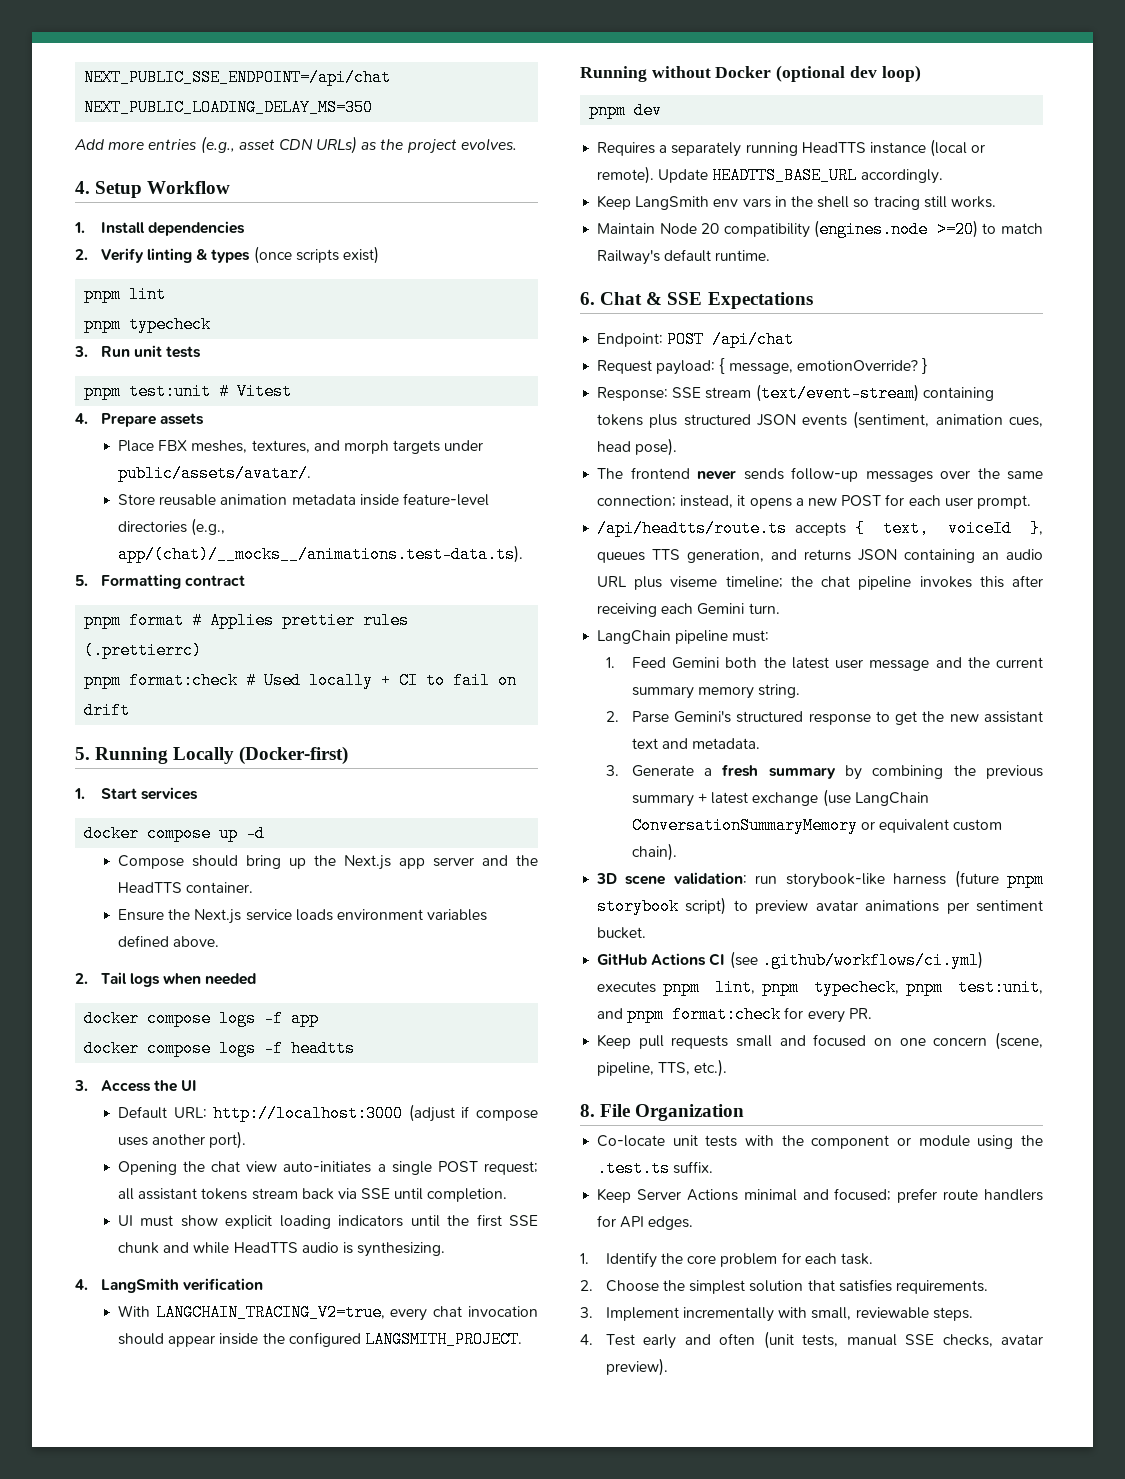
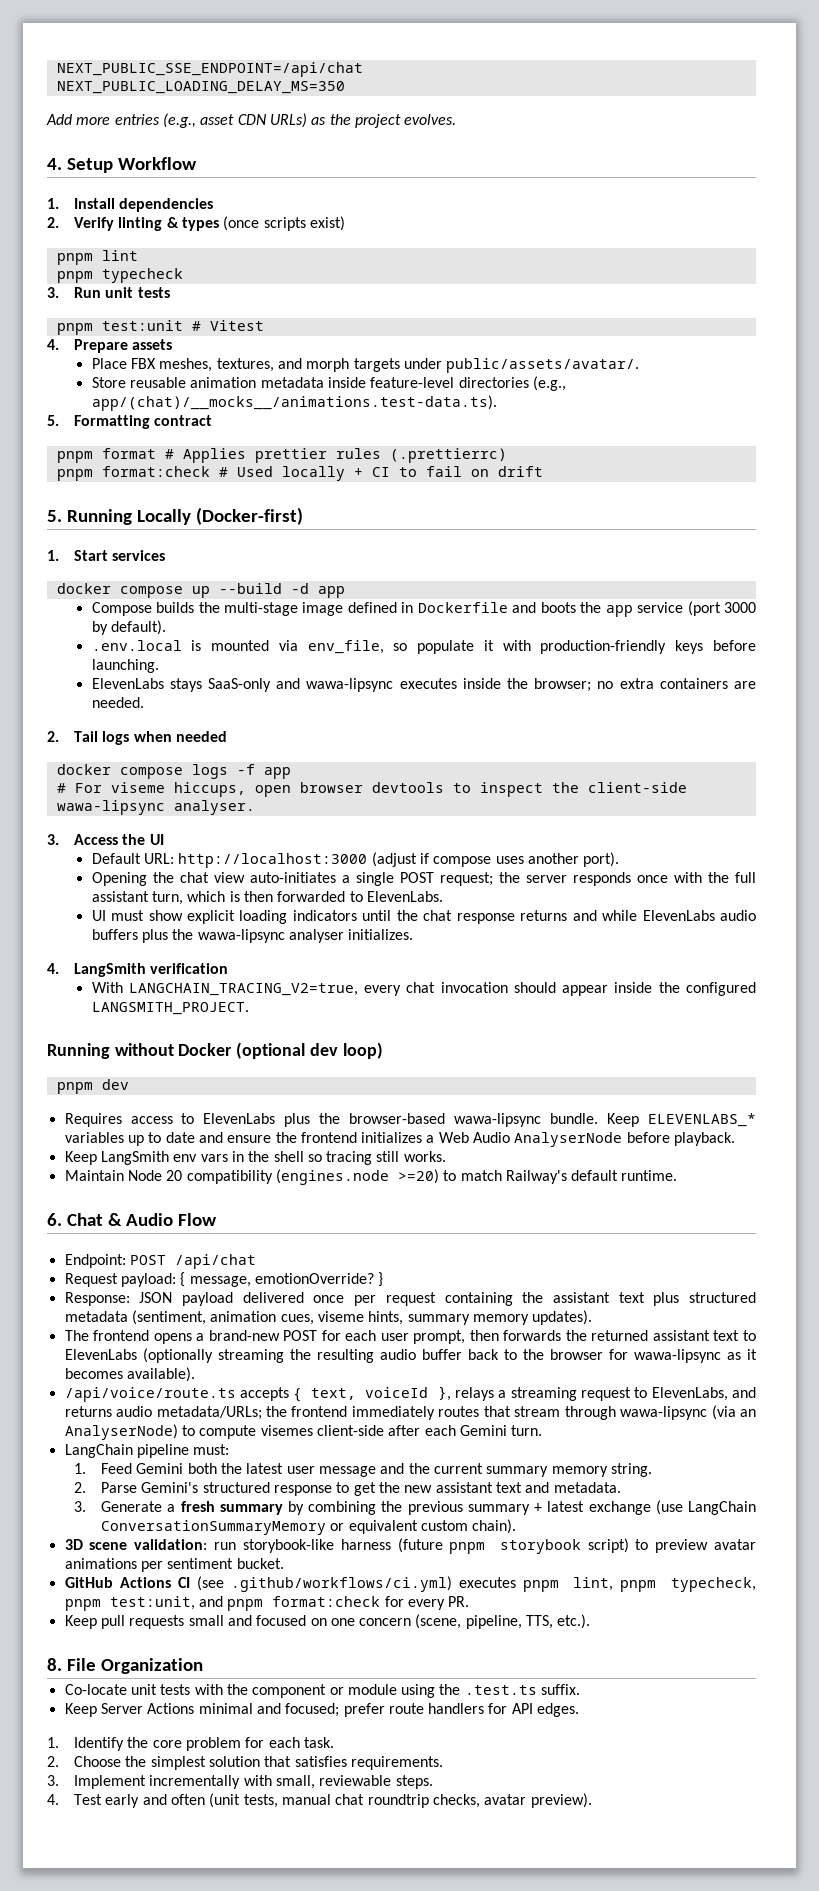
- docker compose up -d
+ docker compose up --build -d app
- Compose should bring up the Next.js app server and the HeadTTS container.
- Ensure the Next.js service loads environment variables defined above.
+ Compose builds the multi-stage image defined in Dockerfile and boots the app service (port 3000 by default).
+ .env.local is mounted via env_file, so populate it with production-friendly keys before launching.
+ ElevenLabs stays SaaS-only and wawa-lipsync executes inside the browser; no extra containers are needed.
- docker compose logs -f headtts
+ # For viseme hiccups, open browser devtools to inspect the client-side wawa-lipsync analyser.
- Opening the chat view auto-initiates a single POST request; all assistant tokens stream back via SSE until completion.
+ Opening the chat view auto-initiates a single POST request; the server responds once with the full assistant turn, which is then forwarded to ElevenLabs.
- UI must show explicit loading indicators until the first SSE chunk and while HeadTTS audio is synthesizing.
+ UI must show explicit loading indicators until the chat response returns and while ElevenLabs audio buffers plus the wawa-lipsync analyser initializes.
- Requires a separately running HeadTTS instance (local or remote). Update HEADTTS_BASE_URL accordingly.
+ Requires access to ElevenLabs plus the browser-based wawa-lipsync bundle. Keep ELEVENLABS_* variables up to date and ensure the frontend initializes a Web Audio AnalyserNode before playback.
- 6. Chat & SSE Expectations
+ 6. Chat & Audio Flow
- Response: SSE stream (text/event-stream) containing tokens plus structured JSON events (sentiment, animation cues, head pose).
- The frontend never sends follow-up messages over the same connection; instead, it opens a new POST for each user prompt.
- /api/headtts/route.ts accepts { text, voiceId }, queues TTS generation, and returns JSON containing an audio URL plus viseme timeline; the chat pipeline invokes this after receiving each Gemini turn.
+ Response: JSON payload delivered once per request containing the assistant text plus structured metadata (sentiment, animation cues, viseme hints, summary memory updates).
+ The frontend opens a brand-new POST for each user prompt, then forwards the returned assistant text to ElevenLabs (optionally streaming the resulting audio buffer back to the browser for wawa-lipsync as it becomes available).
+ /api/voice/route.ts accepts { text, voiceId }, relays a streaming request to ElevenLabs, and returns audio metadata/URLs; the frontend immediately routes that stream through wawa-lipsync (via an AnalyserNode) to compute visemes client-side after each Gemini turn.
- 4. Test early and often (unit tests, manual SSE checks, avatar preview).
+ 4. Test early and often (unit tests, manual chat roundtrip checks, avatar preview).

